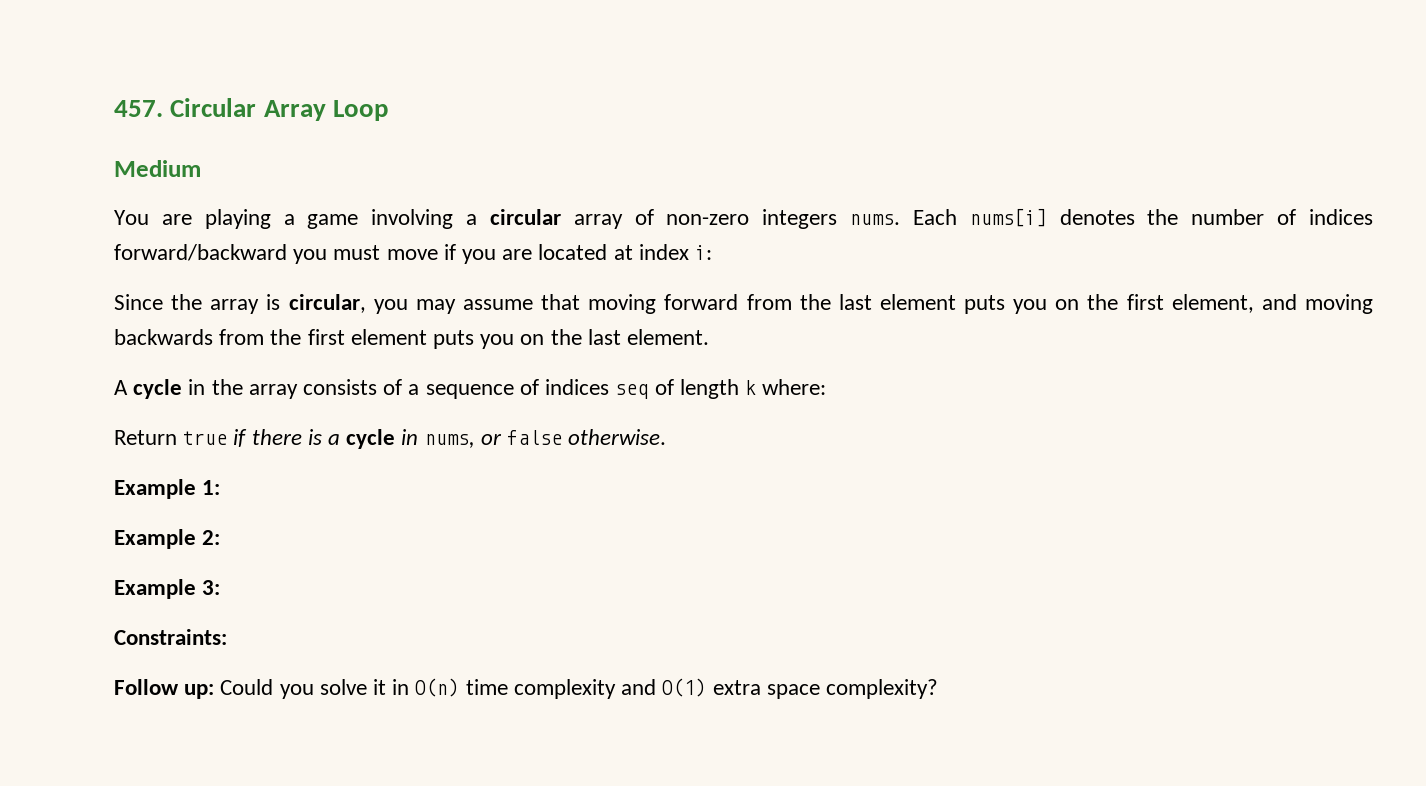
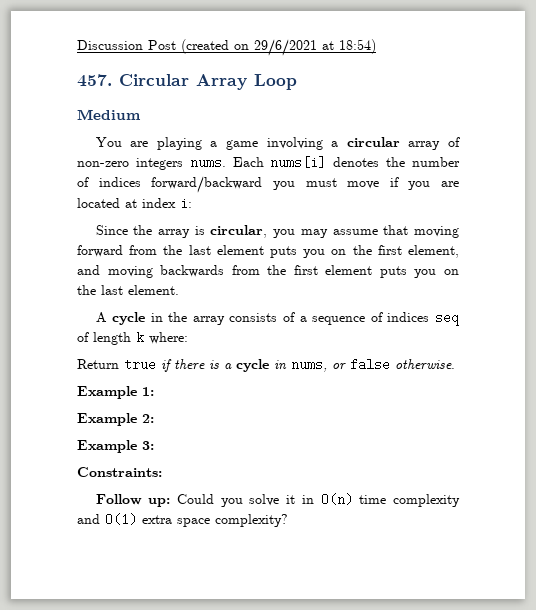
+ Discussion Post (created on 29/6/2021 at 18:54)

